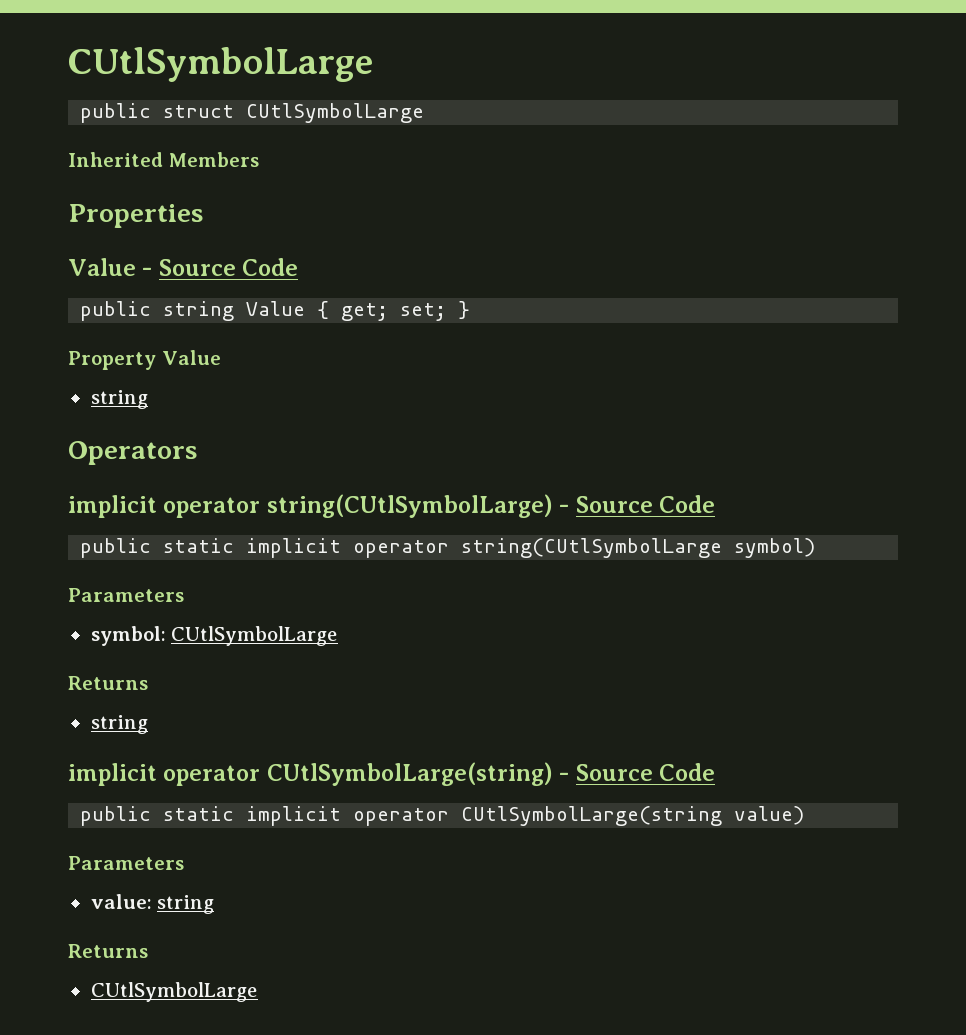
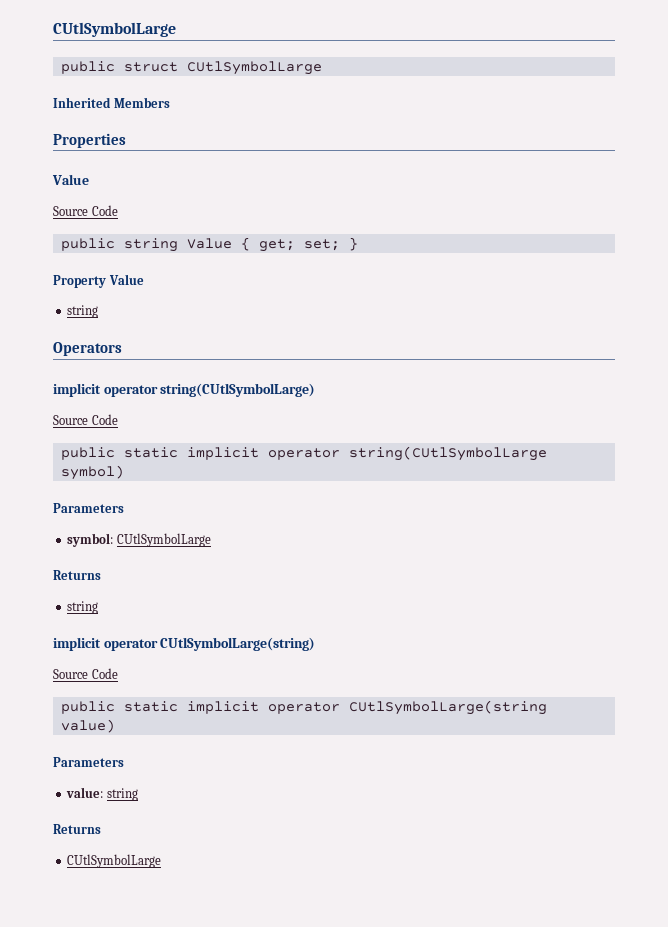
  Properties
- Value - Source Code
+ Value
+ Source Code
- implicit operator string(CUtlSymbolLarge) - Source Code
+ implicit operator string(CUtlSymbolLarge)
+ Source Code
- implicit operator CUtlSymbolLarge(string) - Source Code
+ implicit operator CUtlSymbolLarge(string)
+ Source Code

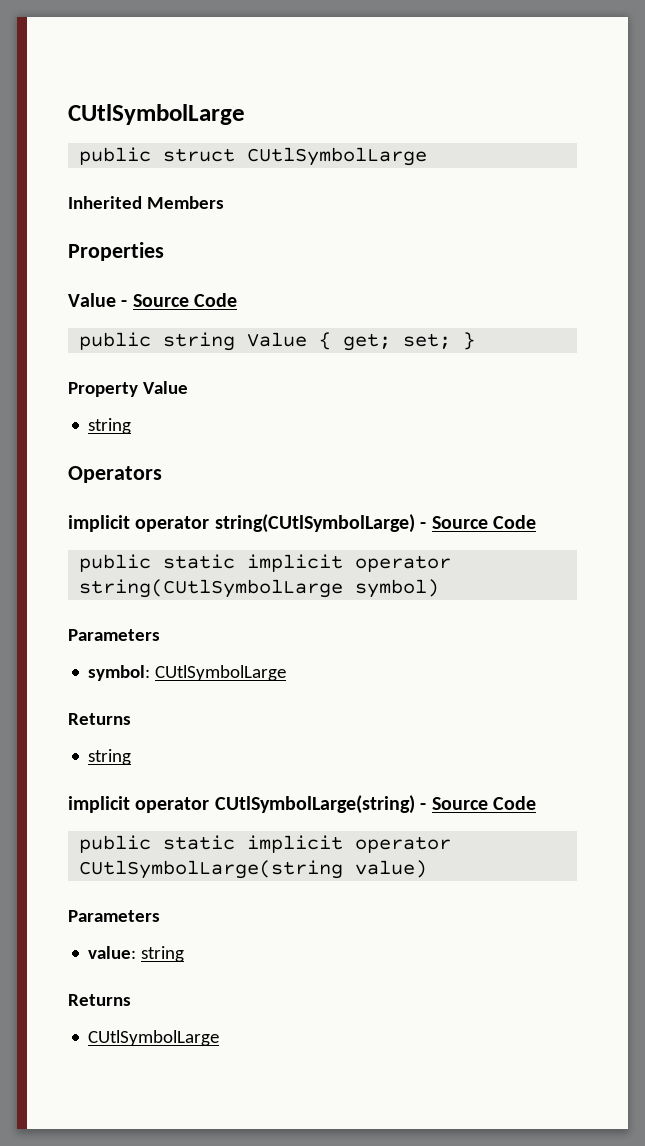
  Properties
- Value
- Source Code
+ Value - Source Code
- implicit operator string(CUtlSymbolLarge)
- Source Code
+ implicit operator string(CUtlSymbolLarge) - Source Code
- implicit operator CUtlSymbolLarge(string)
- Source Code
+ implicit operator CUtlSymbolLarge(string) - Source Code

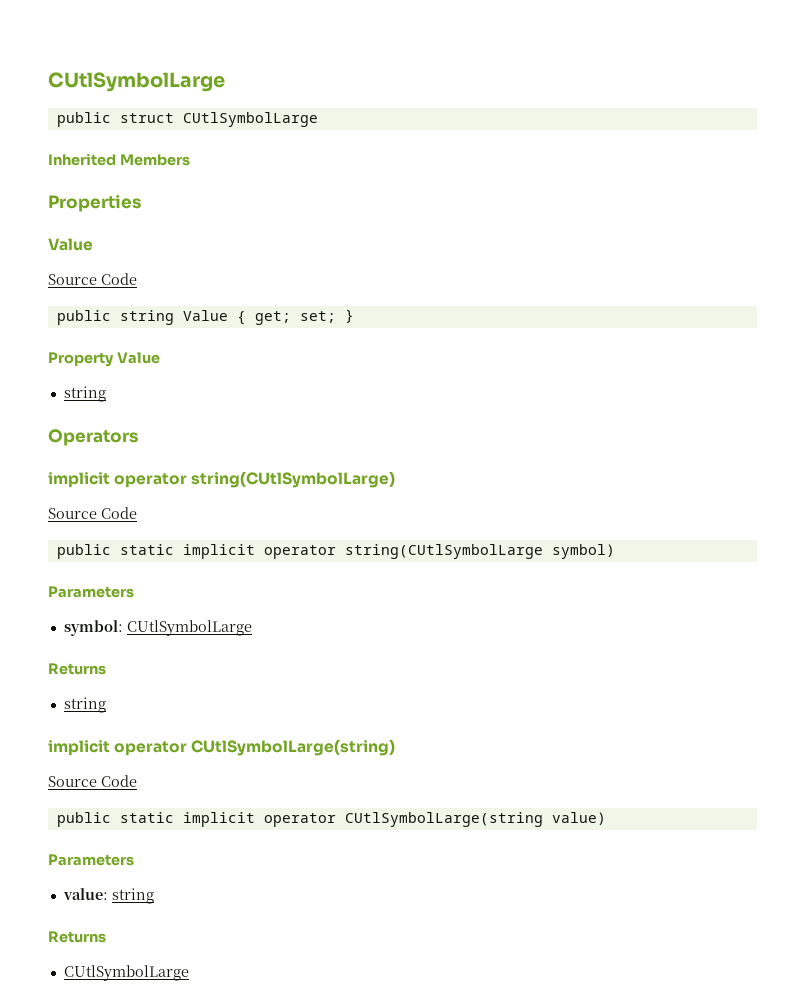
  Properties
- Value - Source Code
+ Value
+ Source Code
- implicit operator string(CUtlSymbolLarge) - Source Code
+ implicit operator string(CUtlSymbolLarge)
+ Source Code
- implicit operator CUtlSymbolLarge(string) - Source Code
+ implicit operator CUtlSymbolLarge(string)
+ Source Code

